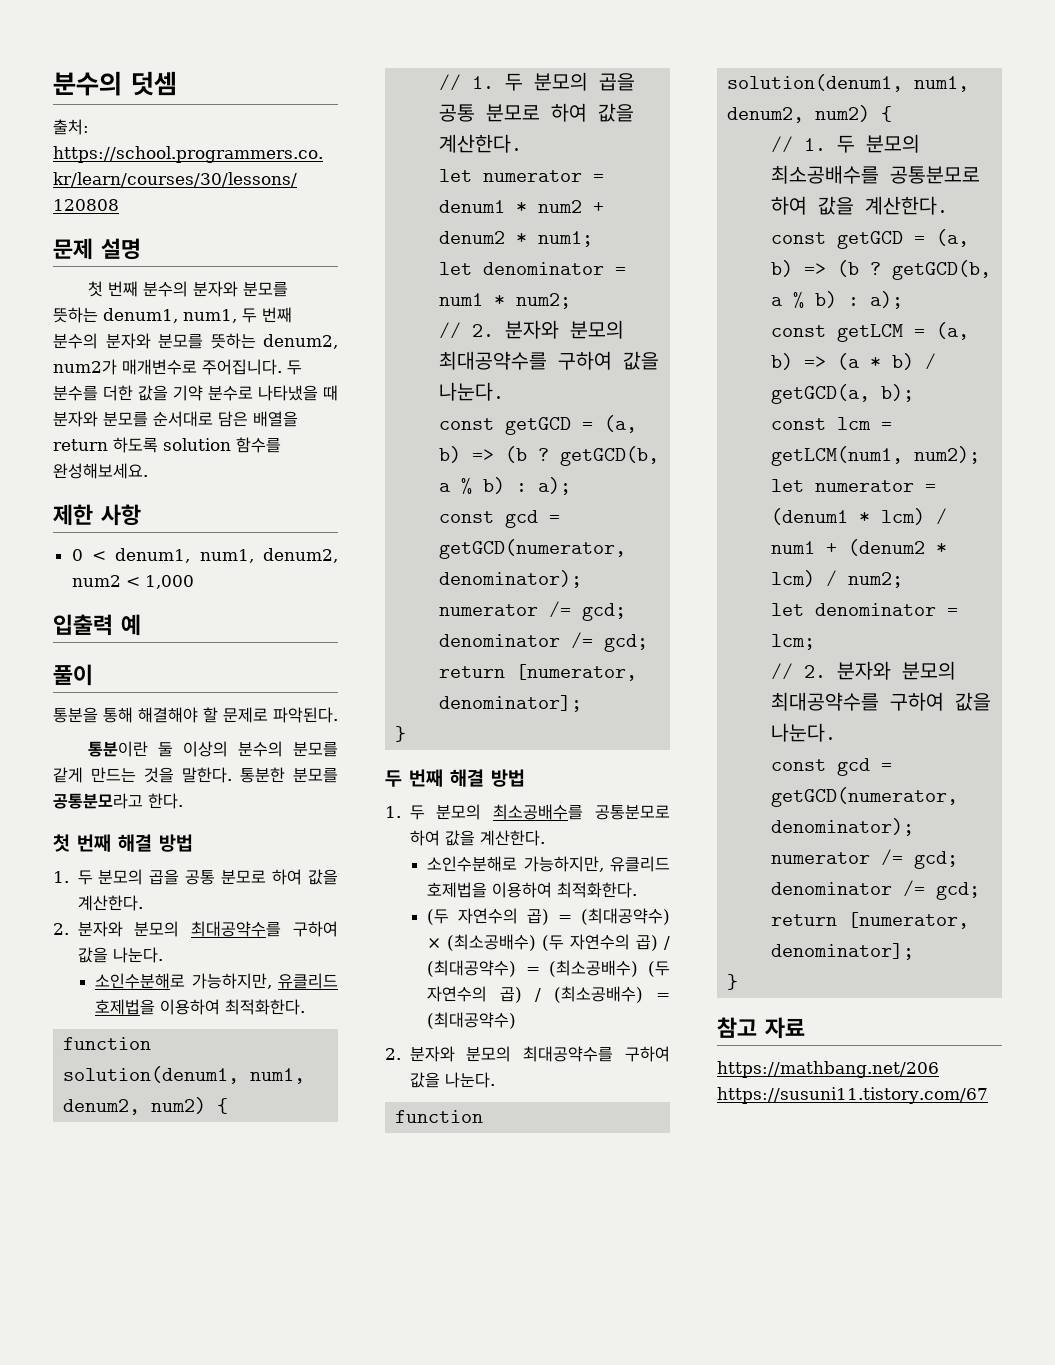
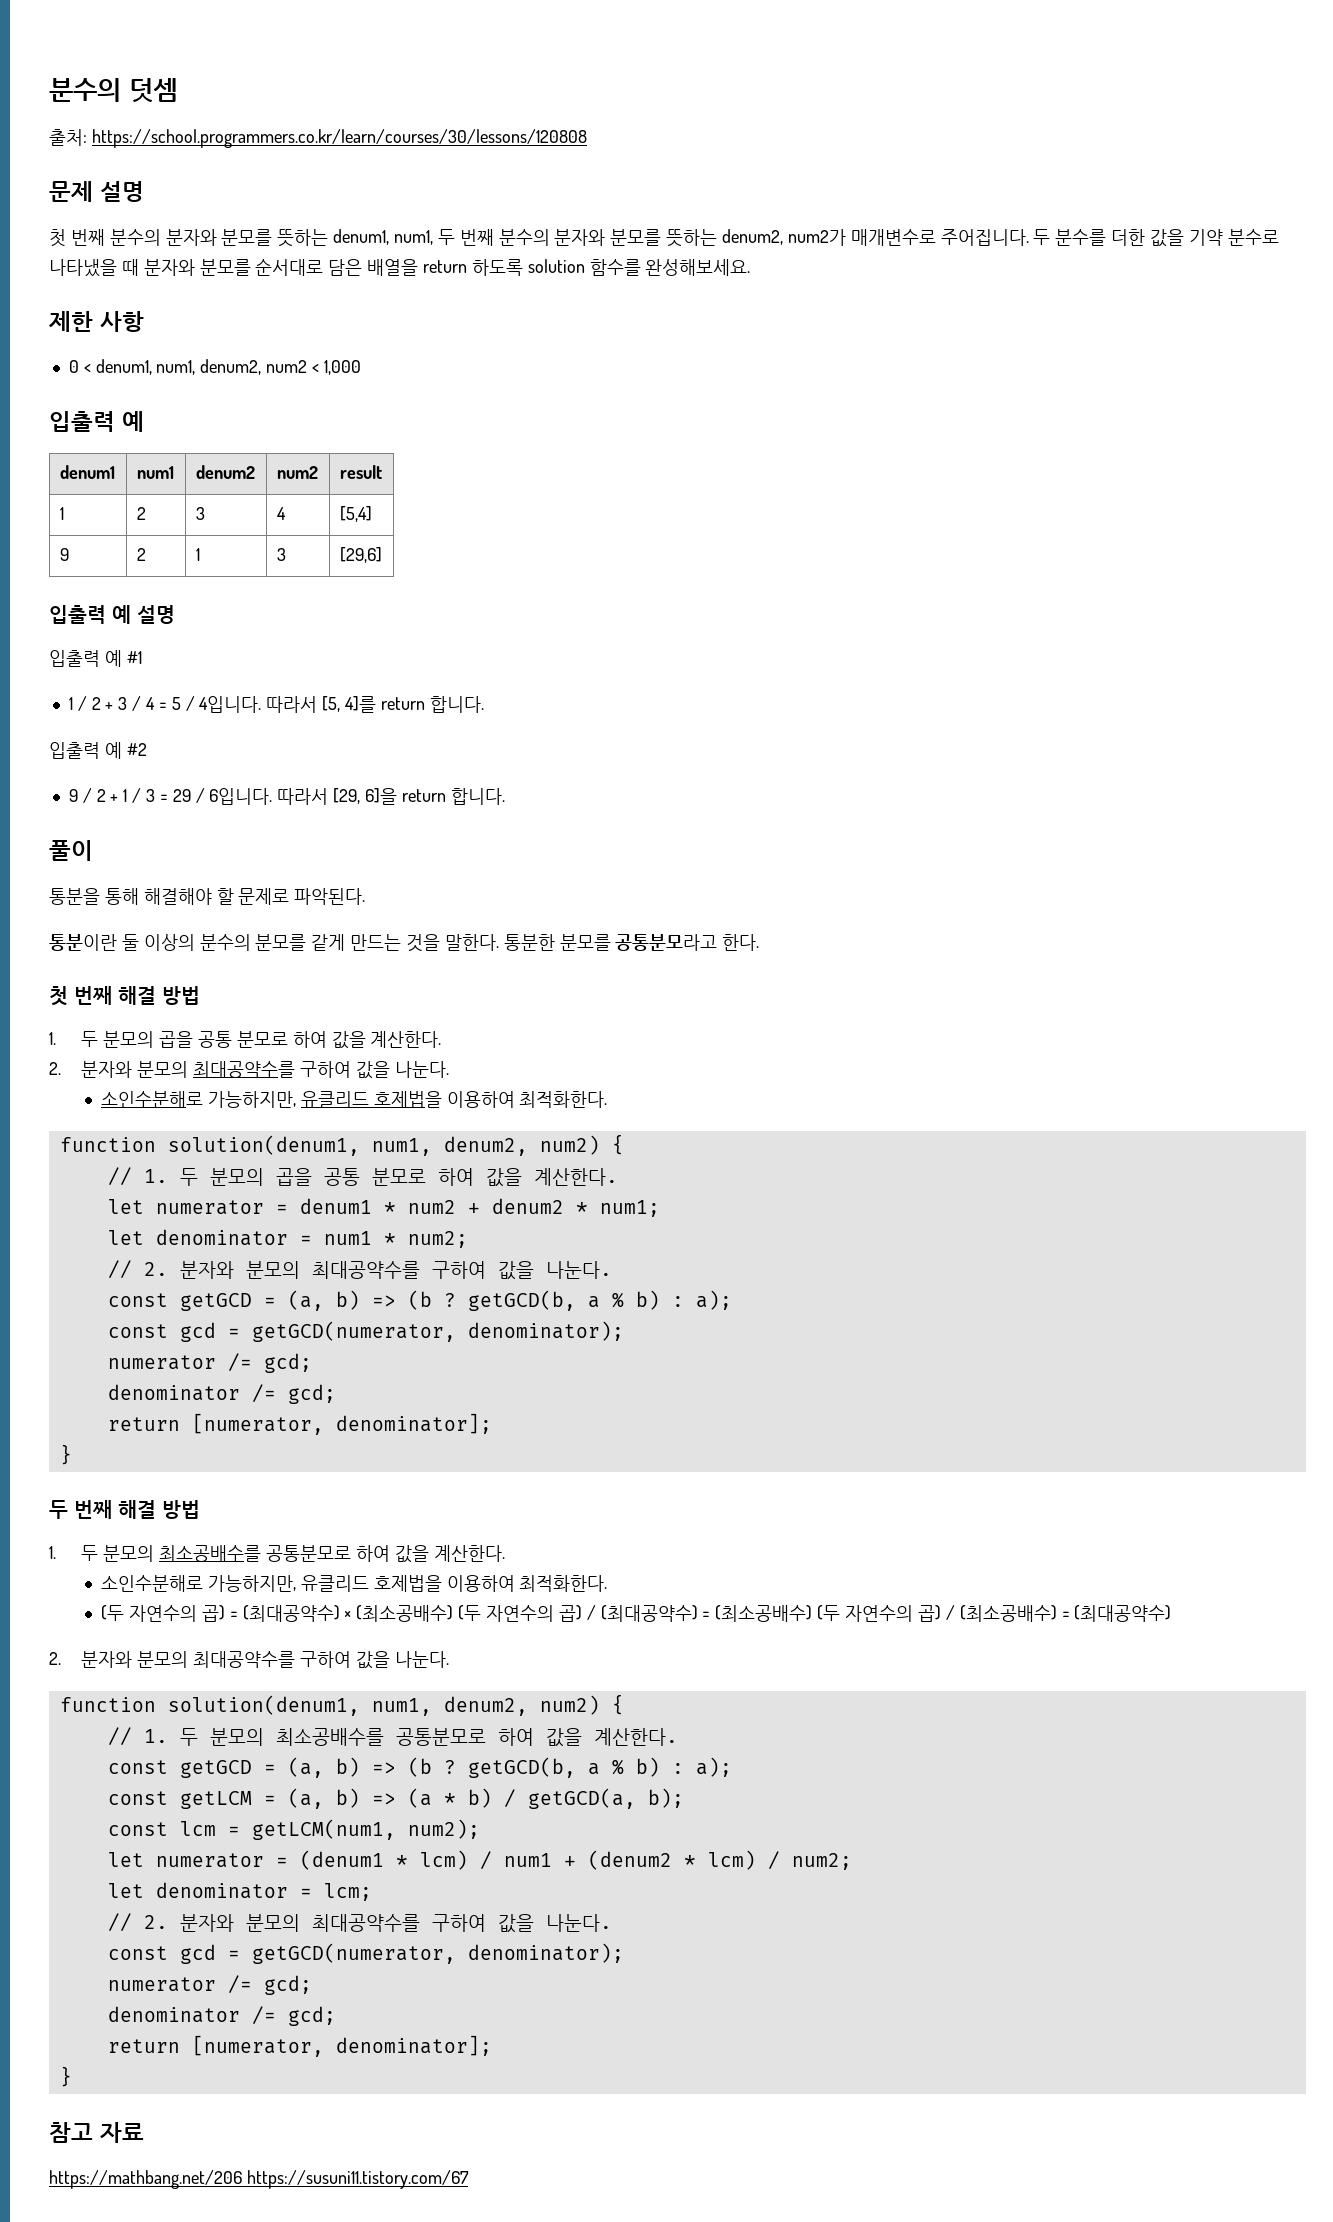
+ denum1 | num1 | denum2 | num2 | result
+ 1 | 2 | 3 | 4 | [5,4]
+ 9 | 2 | 1 | 3 | [29,6]
+ 입출력 예 설명
+ 입출력 예 #1
+ 1 / 2 + 3 / 4 = 5 / 4입니다. 따라서 [5, 4]를 return 합니다.
+ 입출력 예 #2
+ 9 / 2 + 1 / 3 = 29 / 6입니다. 따라서 [29, 6]을 return 합니다.

